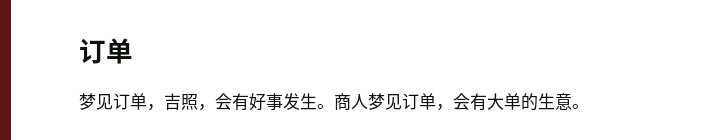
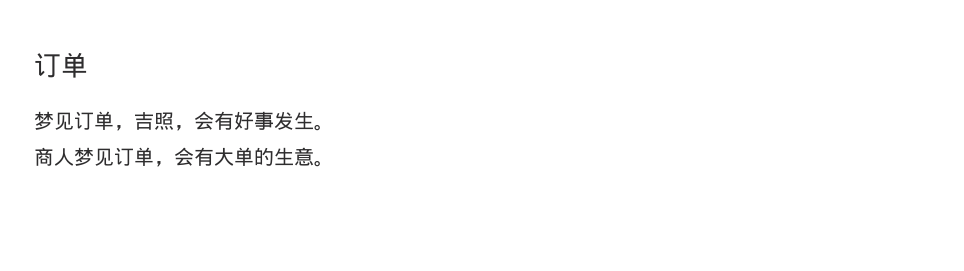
- 梦见订单，吉照，会有好事发生。商人梦见订单，会有大单的生意。
+ 梦见订单，吉照，会有好事发生。
+ 商人梦见订单，会有大单的生意。

